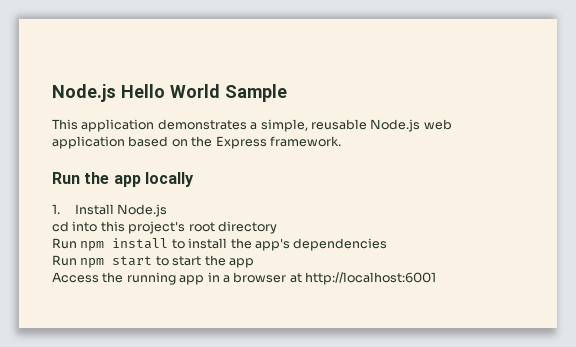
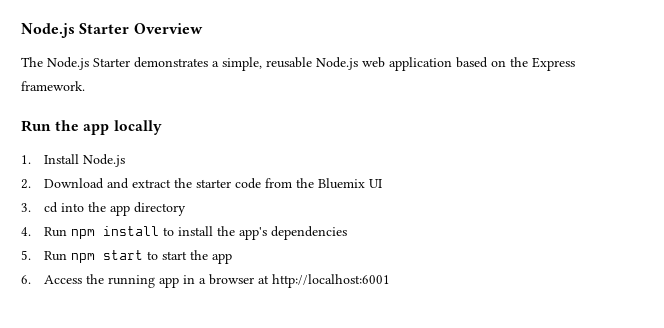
- Node.js Hello World Sample
- This application demonstrates a simple, reusable Node.js web application based on the Express framework.
+ Node.js Starter Overview
+ The Node.js Starter demonstrates a simple, reusable Node.js web application based on the Express framework.
- cd into this project's root directory
+ 2. Download and extract the starter code from the Bluemix UI
+ 3. cd into the app directory
- Run npm install to install the app's dependencies
+ 4. Run npm install to install the app's dependencies
- Run npm start to start the app
+ 5. Run npm start to start the app
- Access the running app in a browser at http://localhost:6001
+ 6. Access the running app in a browser at http://localhost:6001

